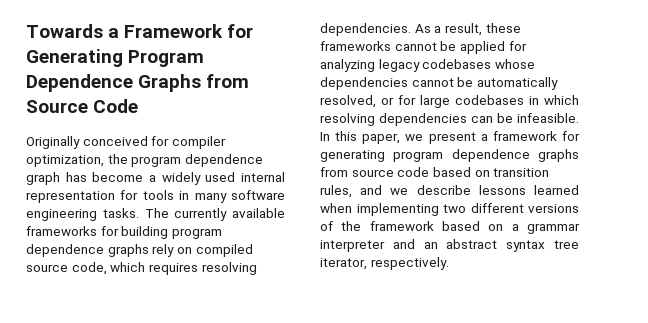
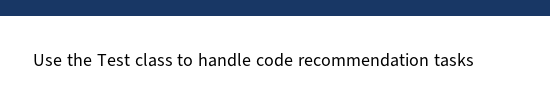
- Towards a Framework for Generating Program Dependence Graphs from Source Code
- Originally conceived for compiler optimization, the program dependence graph has become a widely used internal representation for tools in many software engineering tasks. The currently available frameworks for building program dependence graphs rely on compiled source code, which requires resolving dependencies. As a result, these frameworks cannot be applied for analyzing legacy codebases whose dependencies cannot be automatically resolved, or for large codebases in which resolving dependencies can be infeasible. In this paper, we present a framework for generating program dependence graphs from source code based on transition rules, and we describe lessons learned when implementing two different versions of the framework based on a grammar interpreter and an abstract syntax tree iterator, respectively.
+ Use the Test class to handle code recommendation tasks

